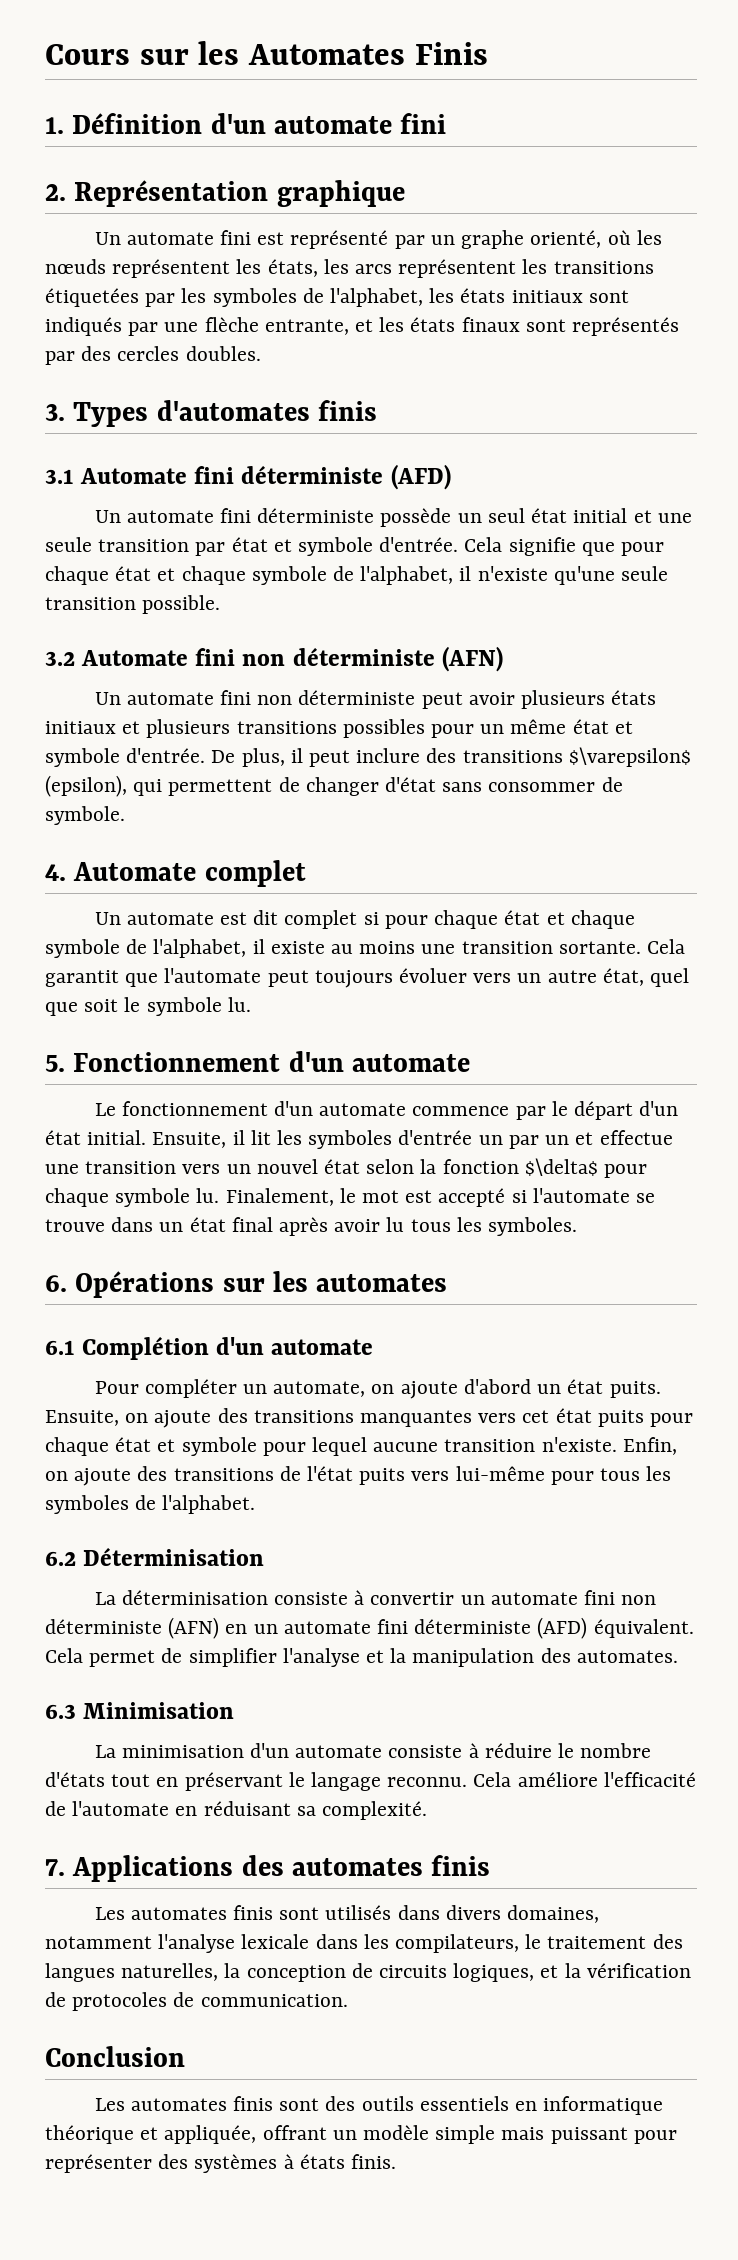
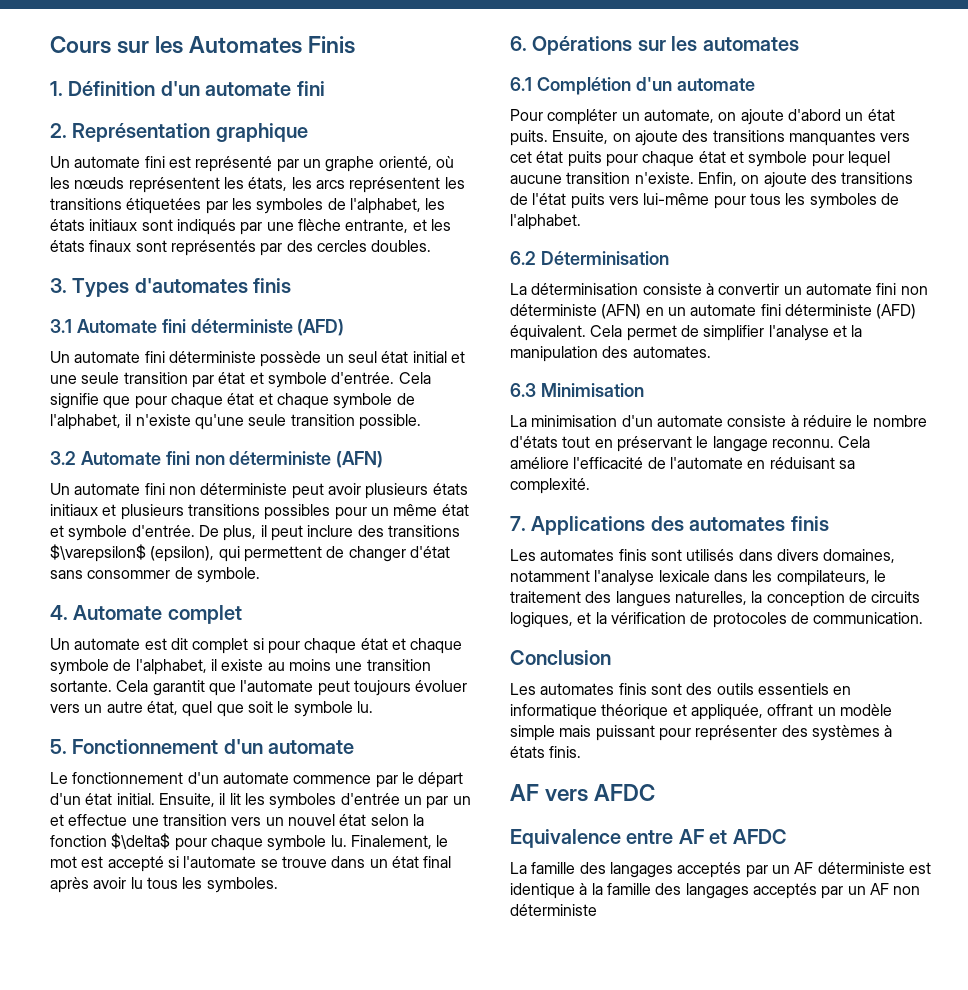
+ AF vers AFDC
+ Equivalence entre AF et AFDC
+ La famille des langages acceptés par un AF déterministe est identique à la famille des langages acceptés par un AF non déterministe

